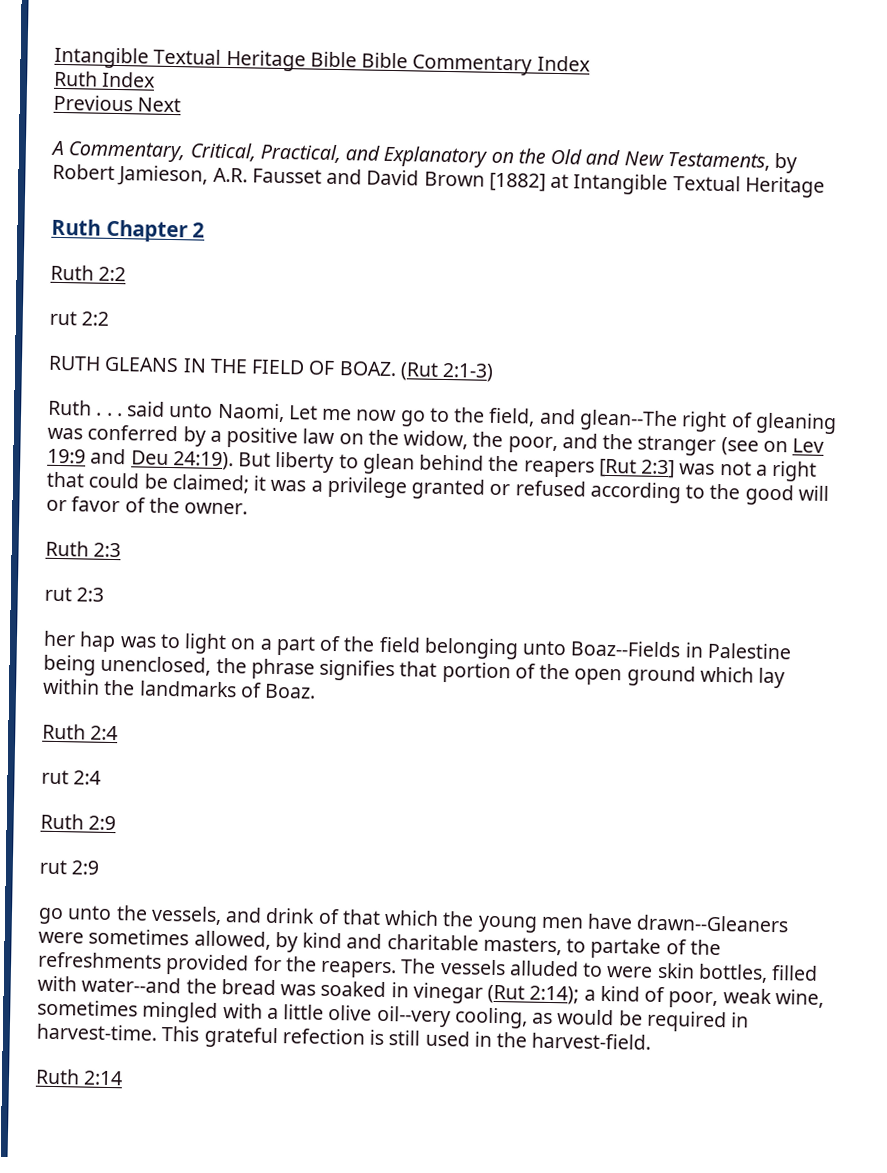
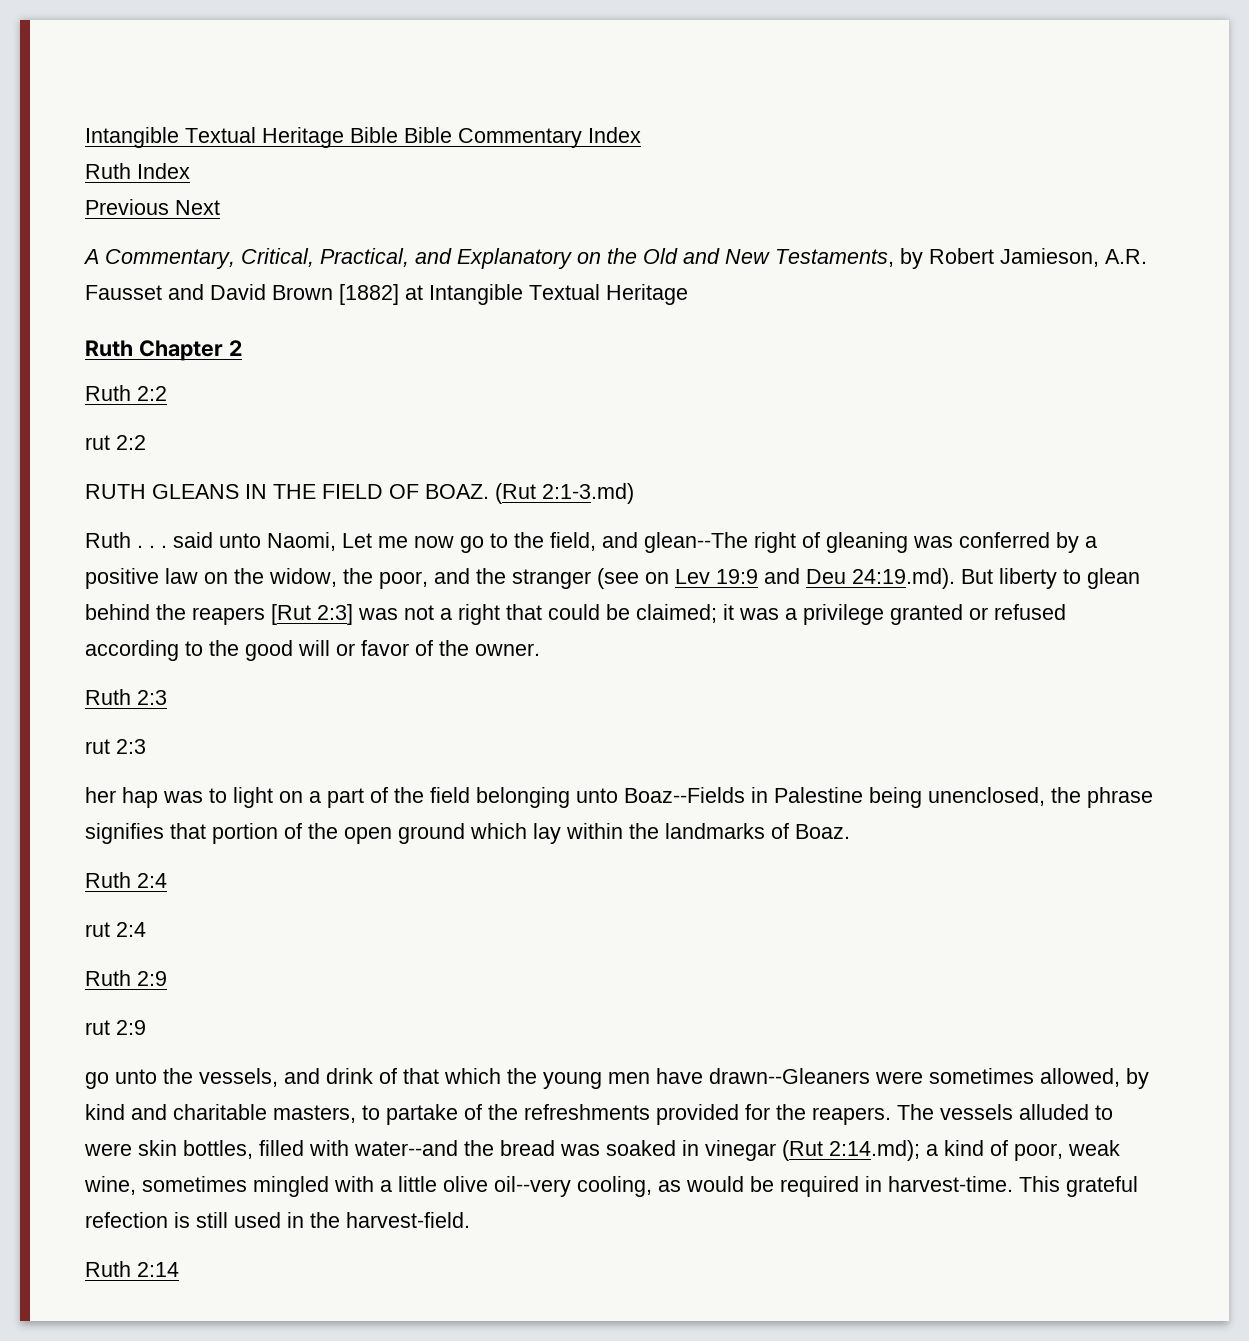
- (Rut 2:1-3)
+ (Rut 2:1-3.md)
- Ruth . . . said unto Naomi, Let me now go to the field, and glean--The right of gleaning was conferred by a positive law on the widow, the poor, and the stranger (see on Lev 19:9 and Deu 24:19). But liberty to glean behind the reapers [Rut 2:3] was not a right that could be claimed;
+ Ruth . . . said unto Naomi, Let me now go to the field, and glean--The right of gleaning was conferred by a positive law on the widow, the poor, and the stranger (see on Lev 19:9 and Deu 24:19.md). But liberty to glean behind the reapers [Rut 2:3] was not a right that could be claimed;
- The vessels alluded to were skin bottles, filled with water--and the bread was soaked in vinegar (Rut 2:14); a kind of poor, weak wine, sometimes mingled with a little olive oil--very cooling, as would be required in harvest-time.
+ The vessels alluded to were skin bottles, filled with water--and the bread was soaked in vinegar (Rut 2:14.md); a kind of poor, weak wine, sometimes mingled with a little olive oil--very cooling, as would be required in harvest-time.

